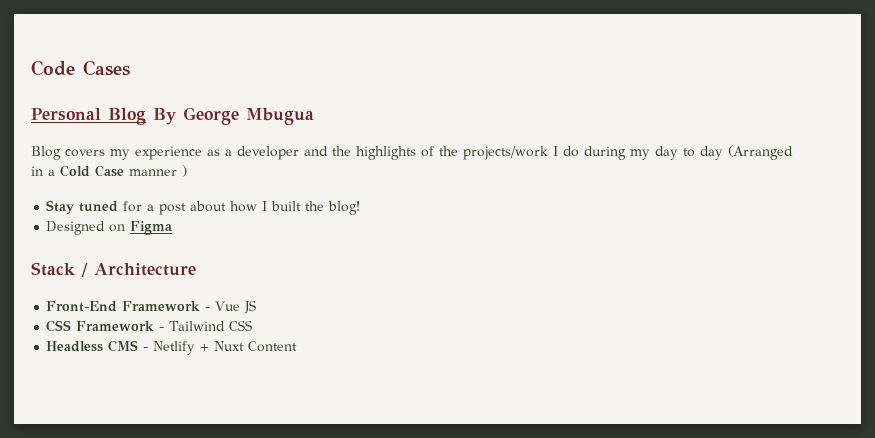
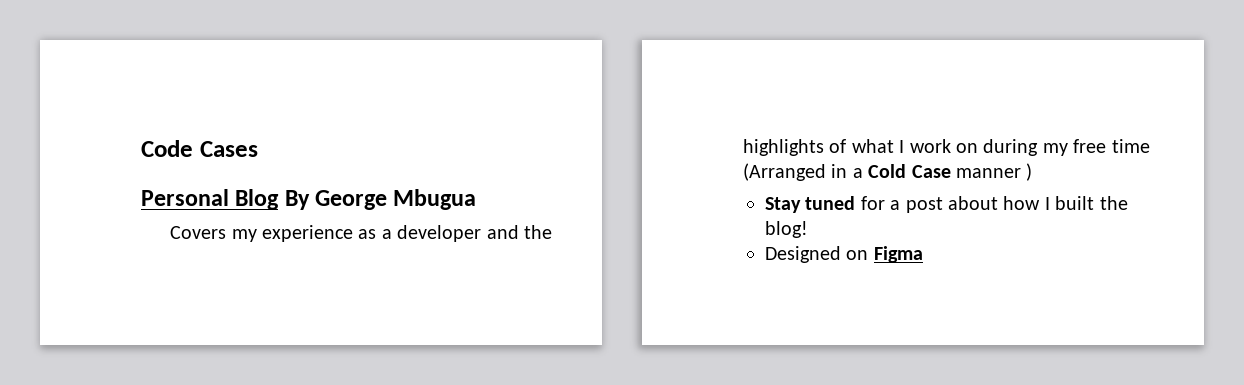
- Blog covers my experience as a developer and the highlights of the projects/work I do during my day to day (Arranged in a Cold Case manner )
+ Covers my experience as a developer and the highlights of what I work on during my free time (Arranged in a Cold Case manner )
- Stack / Architecture
- Front-End Framework - Vue JS
- CSS Framework - Tailwind CSS
- Headless CMS - Netlify + Nuxt Content

